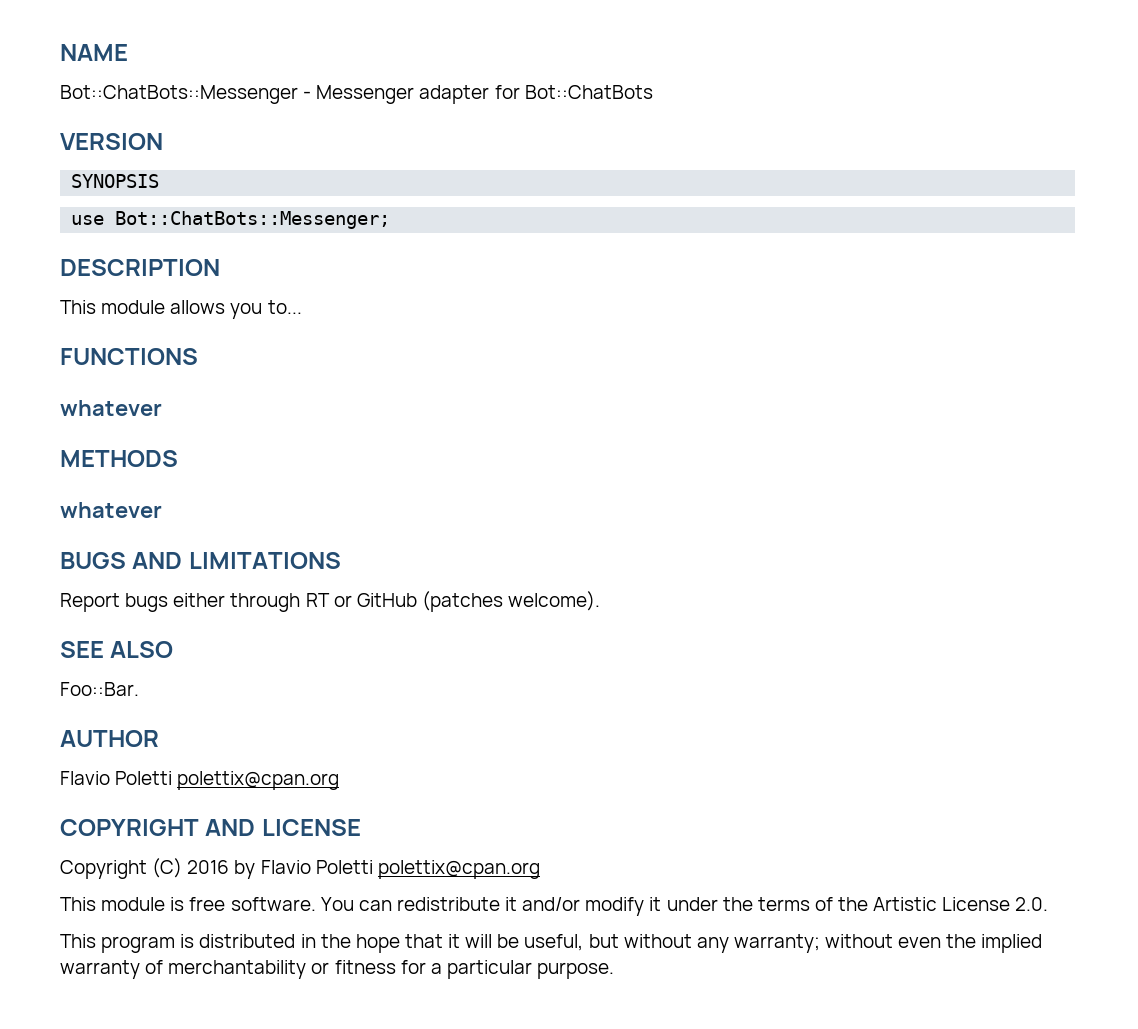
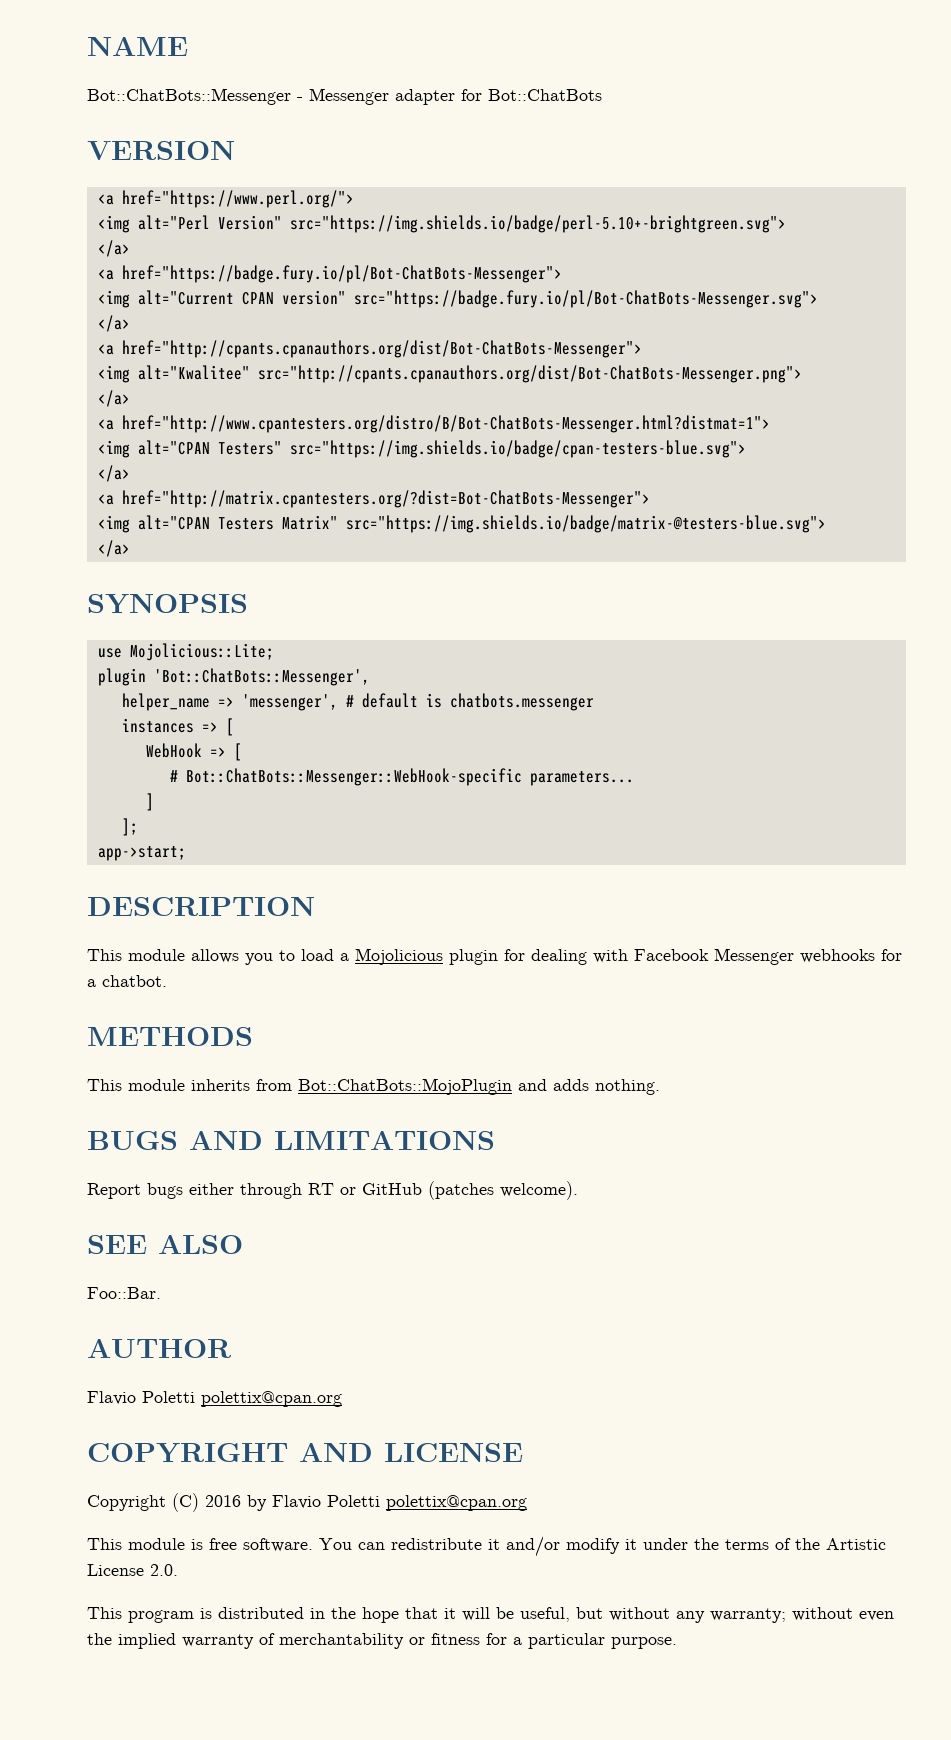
+ <a href="https://www.perl.org/">
+ <img alt="Perl Version" src="https://img.shields.io/badge/perl-5.10+-brightgreen.svg">
+ </a>
+ <a href="https://badge.fury.io/pl/Bot-ChatBots-Messenger">
+ <img alt="Current CPAN version" src="https://badge.fury.io/pl/Bot-ChatBots-Messenger.svg">
+ </a>
+ <a href="http://cpants.cpanauthors.org/dist/Bot-ChatBots-Messenger">
+ <img alt="Kwalitee" src="http://cpants.cpanauthors.org/dist/Bot-ChatBots-Messenger.png">
+ </a>
+ <a href="http://www.cpantesters.org/distro/B/Bot-ChatBots-Messenger.html?distmat=1">
+ <img alt="CPAN Testers" src="https://img.shields.io/badge/cpan-testers-blue.svg">
+ </a>
+ <a href="http://matrix.cpantesters.org/?dist=Bot-ChatBots-Messenger">
+ <img alt="CPAN Testers Matrix" src="https://img.shields.io/badge/matrix-@testers-blue.svg">
+ </a>
  SYNOPSIS
- use Bot::ChatBots::Messenger;
+ use Mojolicious::Lite;
+ plugin 'Bot::ChatBots::Messenger',
+ helper_name => 'messenger', # default is chatbots.messenger
+ instances => [
+ WebHook => [
+ # Bot::ChatBots::Messenger::WebHook-specific parameters...
+ ]
+ ];
+ app->start;
- This module allows you to...
- FUNCTIONS
- whatever
+ This module allows you to load a Mojolicious plugin for dealing with Facebook Messenger webhooks for a chatbot.
  METHODS
- whatever
+ This module inherits from Bot::ChatBots::MojoPlugin and adds nothing.

